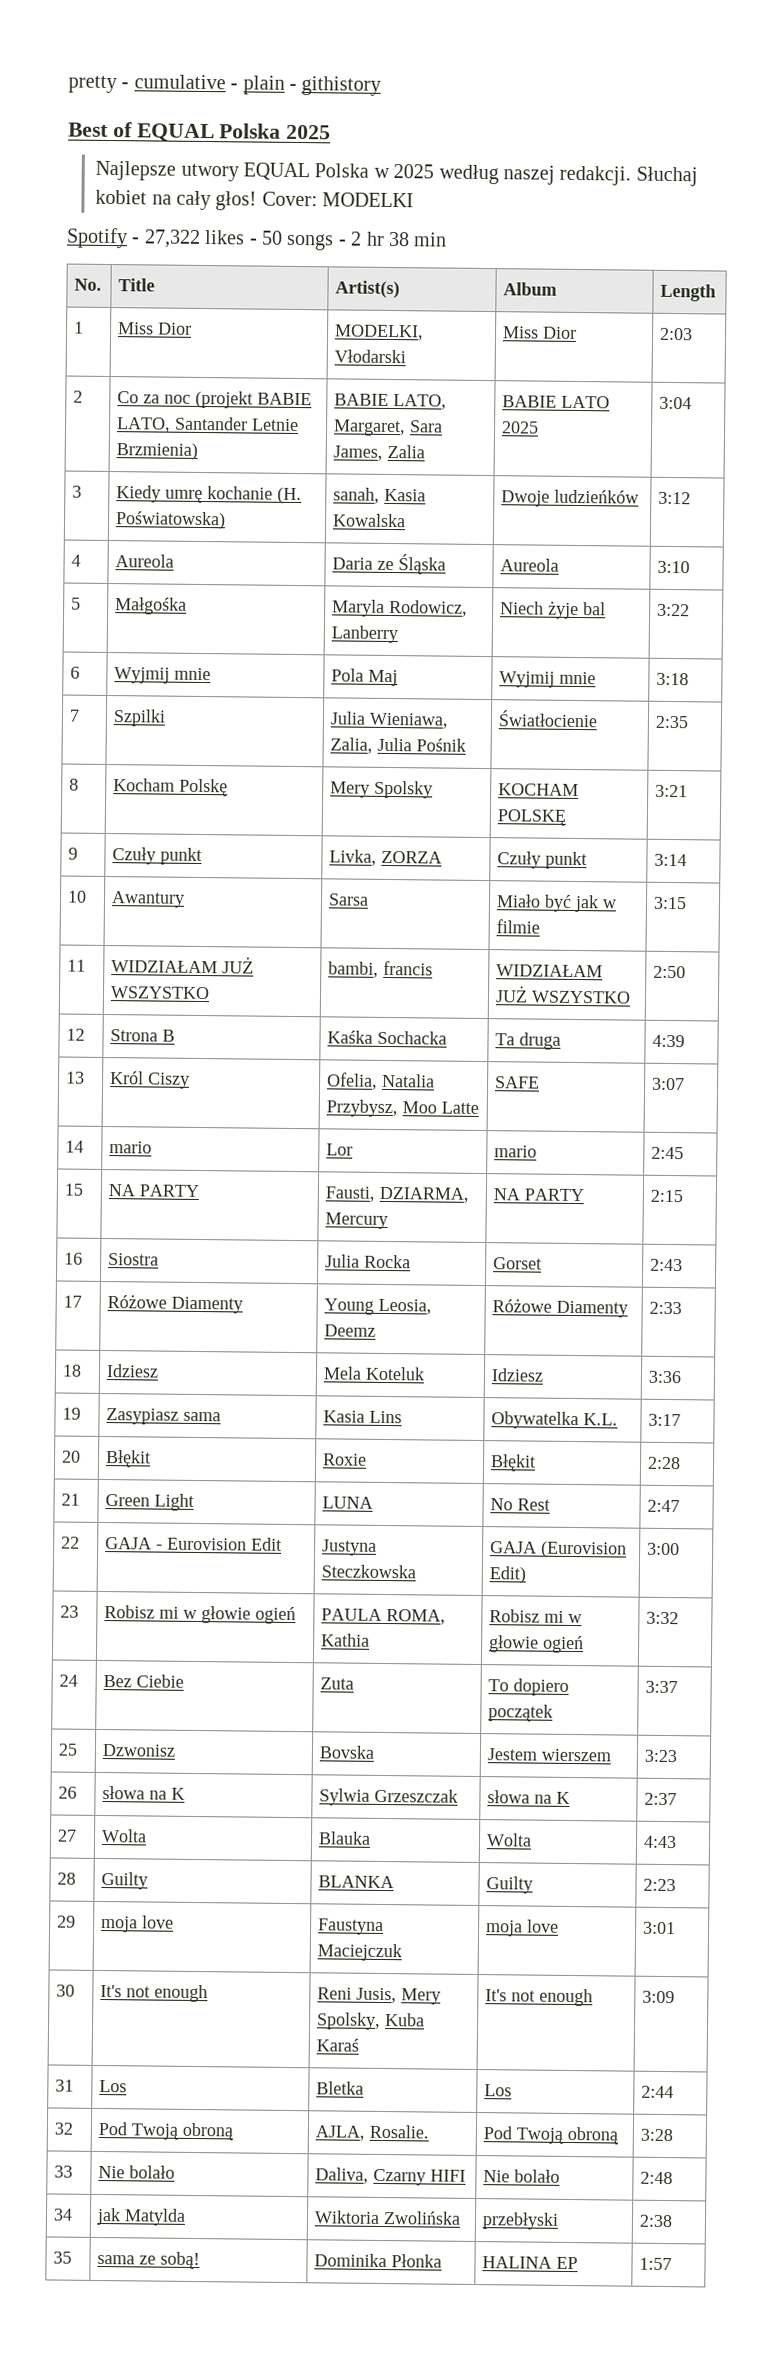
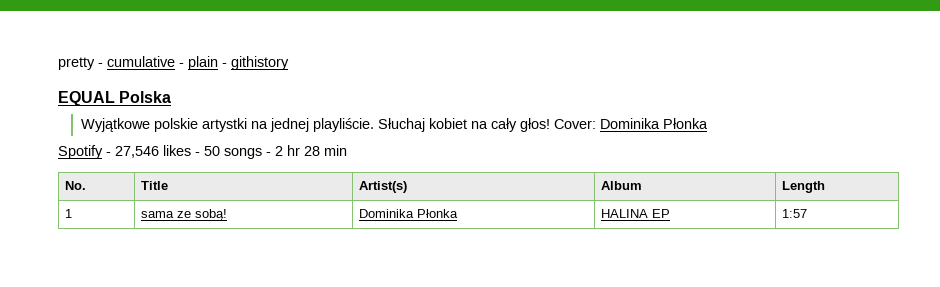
- Best of EQUAL Polska 2025
- Najlepsze utwory EQUAL Polska w 2025 według naszej redakcji.
+ EQUAL Polska
+ Wyjątkowe polskie artystki na jednej playliście.
- Cover: MODELKI
+ Cover: Dominika Płonka
- Spotify - 27,322 likes - 50 songs - 2 hr 38 min
+ Spotify - 27,546 likes - 50 songs - 2 hr 28 min
- 1 | Miss Dior | MODELKI, Vłodarski | Miss Dior | 2:03
- 2 | Co za noc (projekt BABIE LATO, Santander Letnie Brzmienia) | BABIE LATO, Margaret, Sara James, Zalia | BABIE LATO 2025 | 3:04
- 3 | Kiedy umrę kochanie (H. Poświatowska) | sanah, Kasia Kowalska | Dwoje ludzieńków | 3:12
- 4 | Aureola | Daria ze Śląska | Aureola | 3:10
- 5 | Małgośka | Maryla Rodowicz, Lanberry | Niech żyje bal | 3:22
- 6 | Wyjmij mnie | Pola Maj | Wyjmij mnie | 3:18
- 7 | Szpilki | Julia Wieniawa, Zalia, Julia Pośnik | Światłocienie | 2:35
- 8 | Kocham Polskę | Mery Spolsky | KOCHAM POLSKĘ | 3:21
- 9 | Czuły punkt | Livka, ZORZA | Czuły punkt | 3:14
- 10 | Awantury | Sarsa | Miało być jak w filmie | 3:15
- 11 | WIDZIAŁAM JUŻ WSZYSTKO | bambi, francis | WIDZIAŁAM JUŻ WSZYSTKO | 2:50
- 12 | Strona B | Kaśka Sochacka | Ta druga | 4:39
- 13 | Król Ciszy | Ofelia, Natalia Przybysz, Moo Latte | SAFE | 3:07
- 14 | mario | Lor | mario | 2:45
- 15 | NA PARTY | Fausti, DZIARMA, Mercury | NA PARTY | 2:15
- 16 | Siostra | Julia Rocka | Gorset | 2:43
- 17 | Różowe Diamenty | Young Leosia, Deemz | Różowe Diamenty | 2:33
- 18 | Idziesz | Mela Koteluk | Idziesz | 3:36
- 19 | Zasypiasz sama | Kasia Lins | Obywatelka K.L. | 3:17
- 20 | Błękit | Roxie | Błękit | 2:28
- 21 | Green Light | LUNA | No Rest | 2:47
- 22 | GAJA - Eurovision Edit | Justyna Steczkowska | GAJA (Eurovision Edit) | 3:00
- 23 | Robisz mi w głowie ogień | PAULA ROMA, Kathia | Robisz mi w głowie ogień | 3:32
- 24 | Bez Ciebie | Zuta | To dopiero początek | 3:37
- 25 | Dzwonisz | Bovska | Jestem wierszem | 3:23
- 26 | słowa na K | Sylwia Grzeszczak | słowa na K | 2:37
- 27 | Wolta | Blauka | Wolta | 4:43
- 28 | Guilty | BLANKA | Guilty | 2:23
- 29 | moja love | Faustyna Maciejczuk | moja love | 3:01
- 30 | It's not enough | Reni Jusis, Mery Spolsky, Kuba Karaś | It's not enough | 3:09
- 31 | Los | Bletka | Los | 2:44
- 32 | Pod Twoją obroną | AJLA, Rosalie. | Pod Twoją obroną | 3:28
- 33 | Nie bolało | Daliva, Czarny HIFI | Nie bolało | 2:48
- 34 | jak Matylda | Wiktoria Zwolińska | przebłyski | 2:38
- 35 | sama ze sobą! | Dominika Płonka | HALINA EP | 1:57
+ 1 | sama ze sobą! | Dominika Płonka | HALINA EP | 1:57

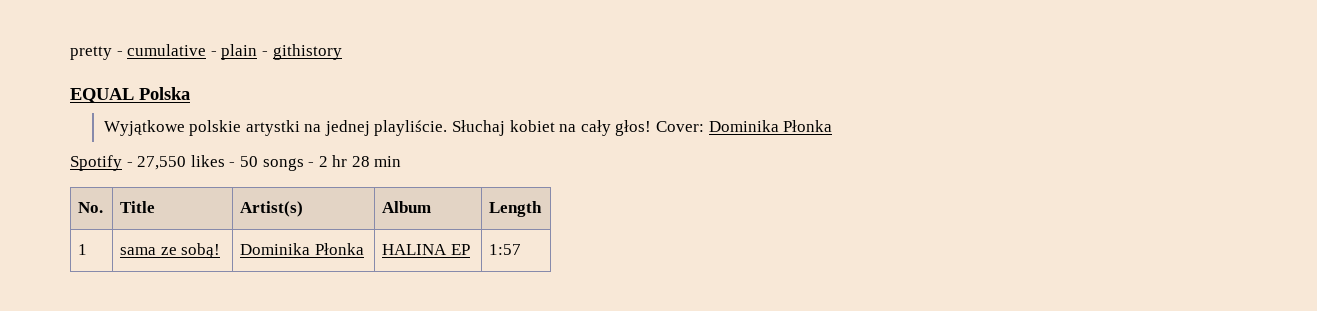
- Spotify - 27,546 likes - 50 songs - 2 hr 28 min
+ Spotify - 27,550 likes - 50 songs - 2 hr 28 min

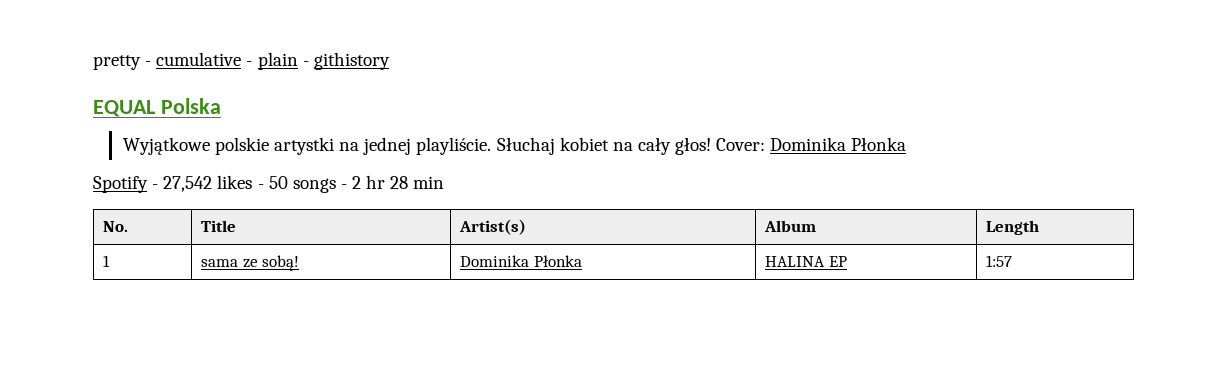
- Spotify - 27,550 likes - 50 songs - 2 hr 28 min
+ Spotify - 27,542 likes - 50 songs - 2 hr 28 min

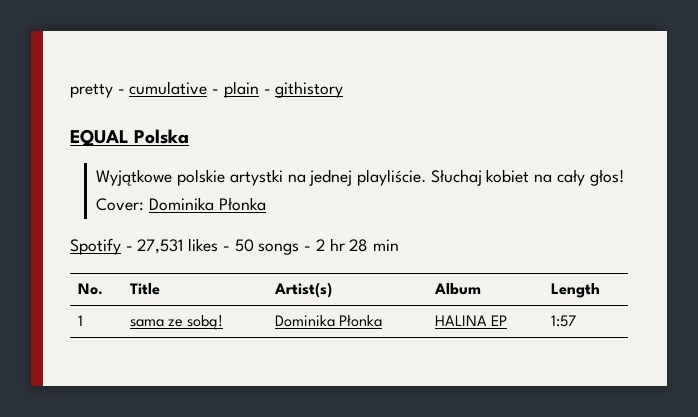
- Spotify - 27,542 likes - 50 songs - 2 hr 28 min
+ Spotify - 27,531 likes - 50 songs - 2 hr 28 min

